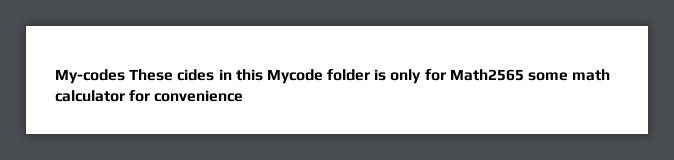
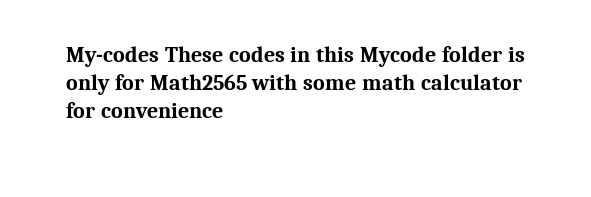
- My-codes These cides in this Mycode folder is only for Math2565 some math calculator for convenience
+ My-codes These codes in this Mycode folder is only for Math2565 with some math calculator for convenience

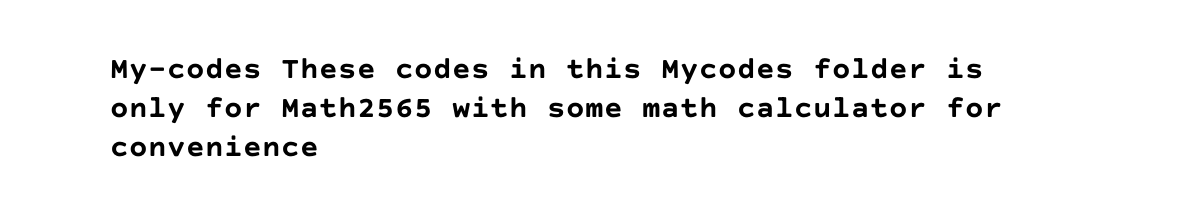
- My-codes These codes in this Mycode folder is only for Math2565 with some math calculator for convenience
+ My-codes These codes in this Mycodes folder is only for Math2565 with some math calculator for convenience

